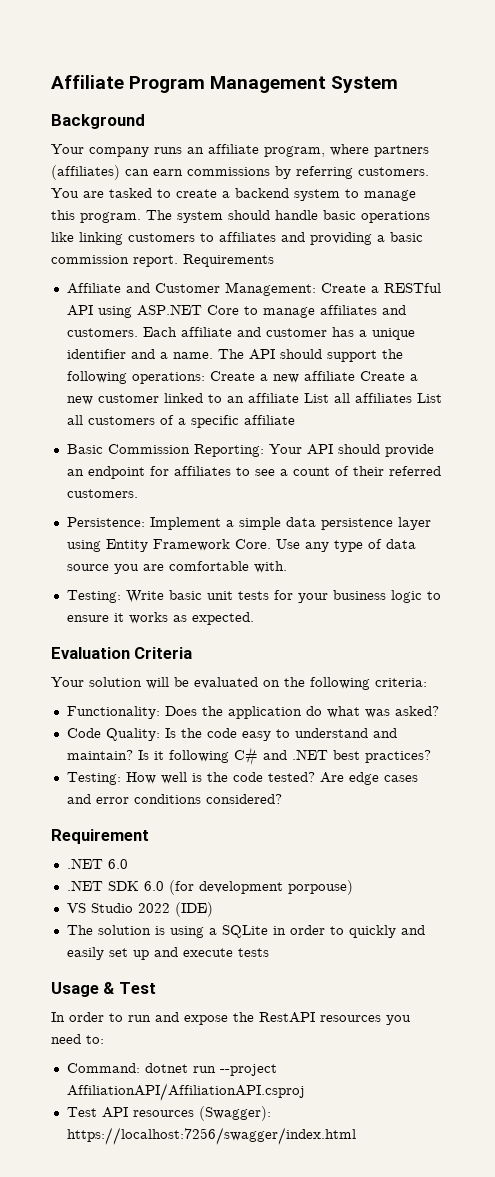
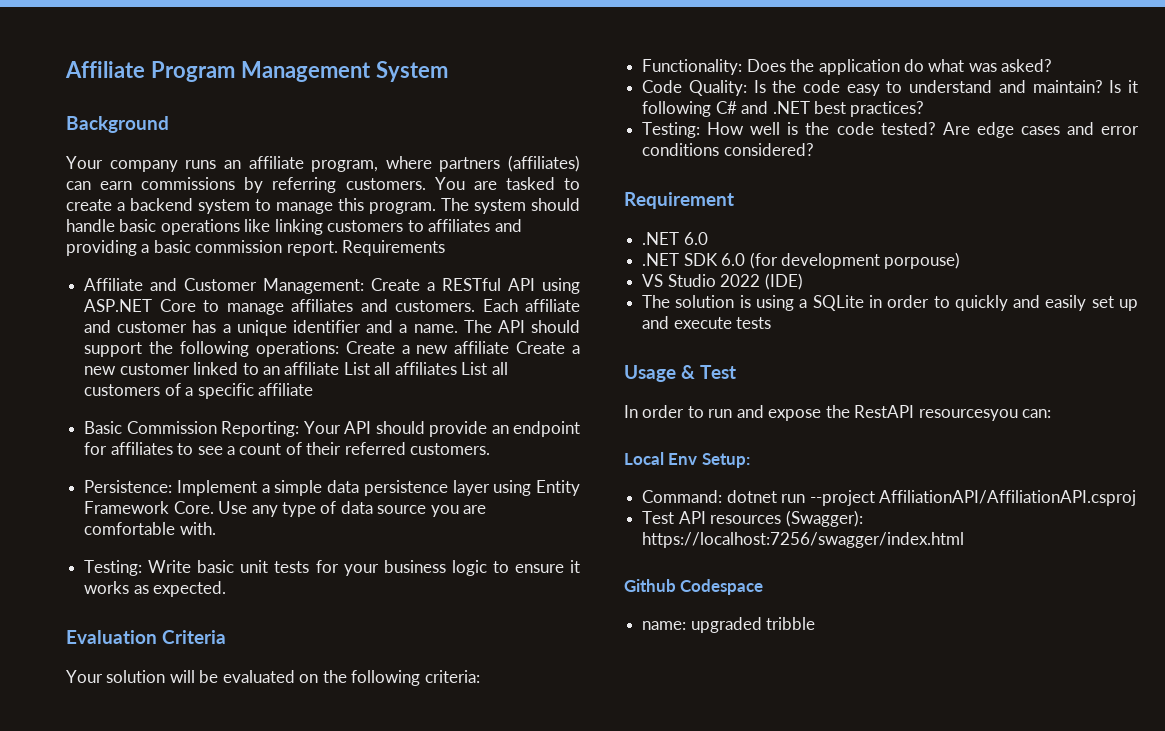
- In order to run and expose the RestAPI resources you need to:
+ In order to run and expose the RestAPI resourcesyou can:
+ Local Env Setup:
+ Github Codespace
+ name: upgraded tribble

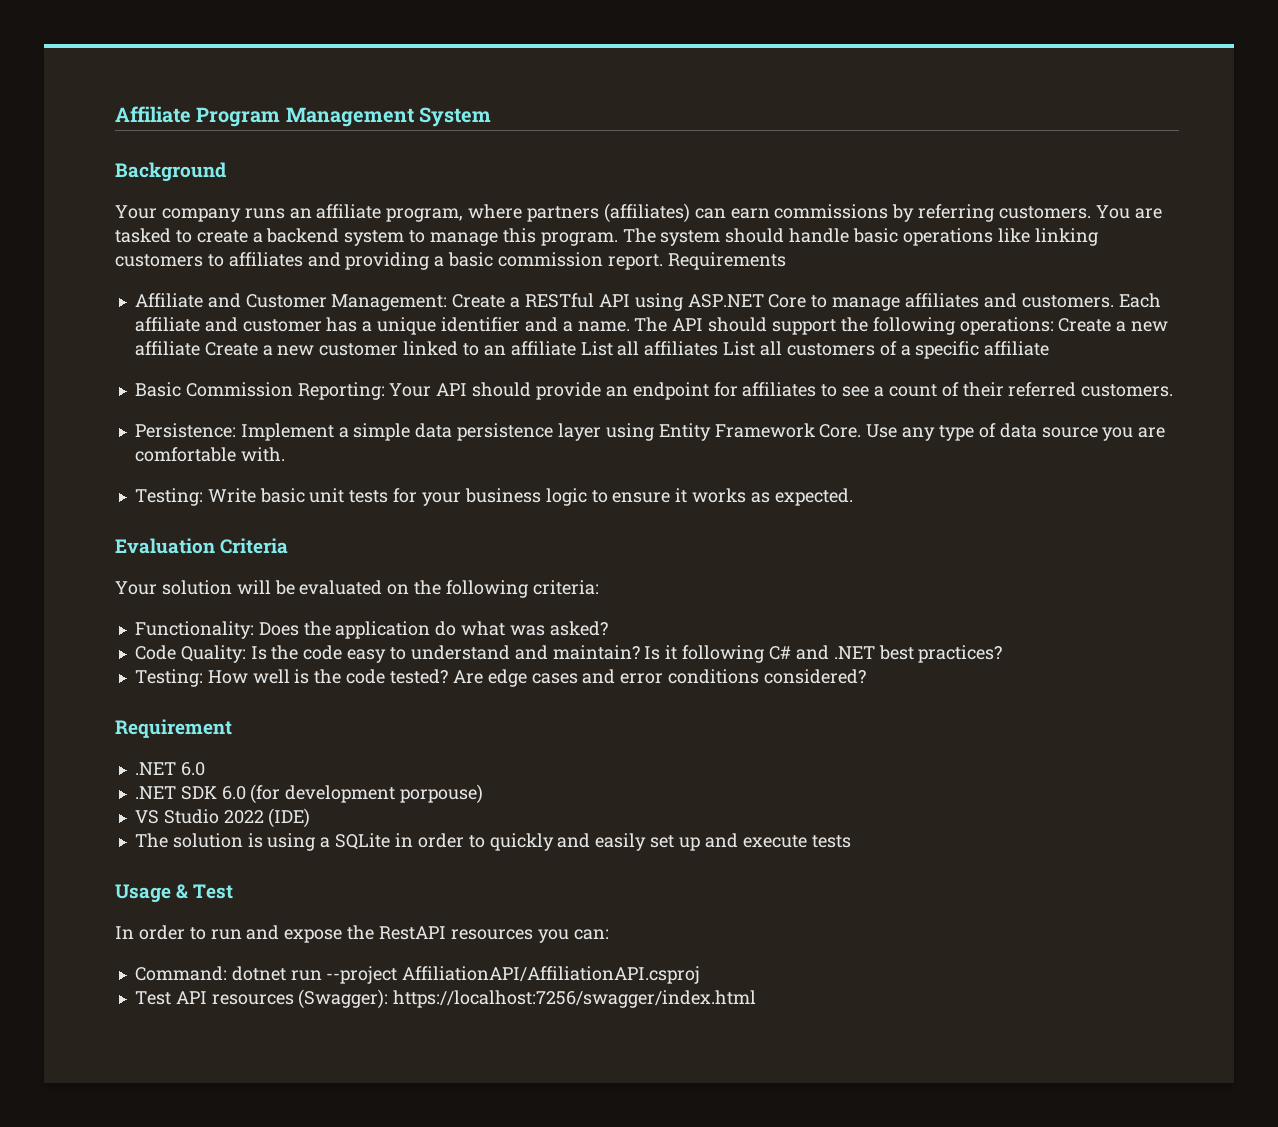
- In order to run and expose the RestAPI resourcesyou can:
+ In order to run and expose the RestAPI resources you can:
- Local Env Setup:
- Github Codespace
- name: upgraded tribble

